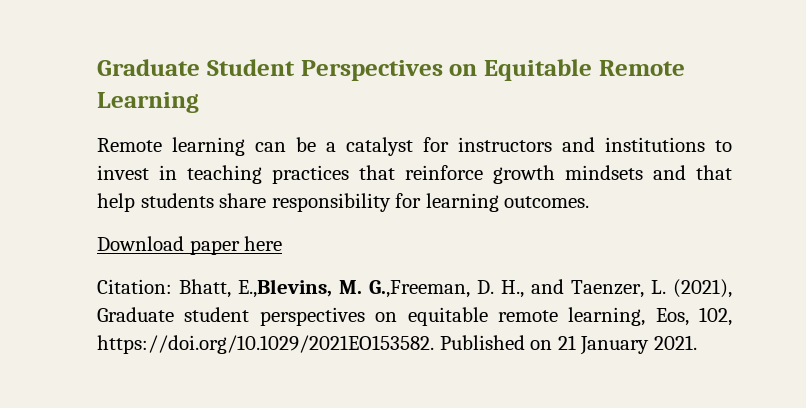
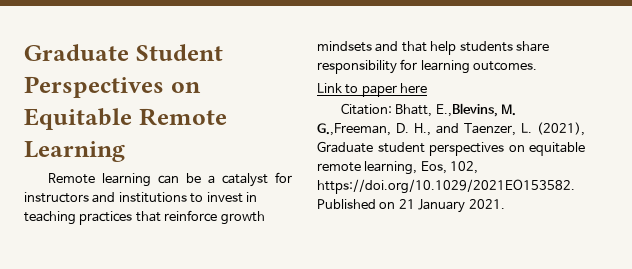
- Download paper here
+ Link to paper here

